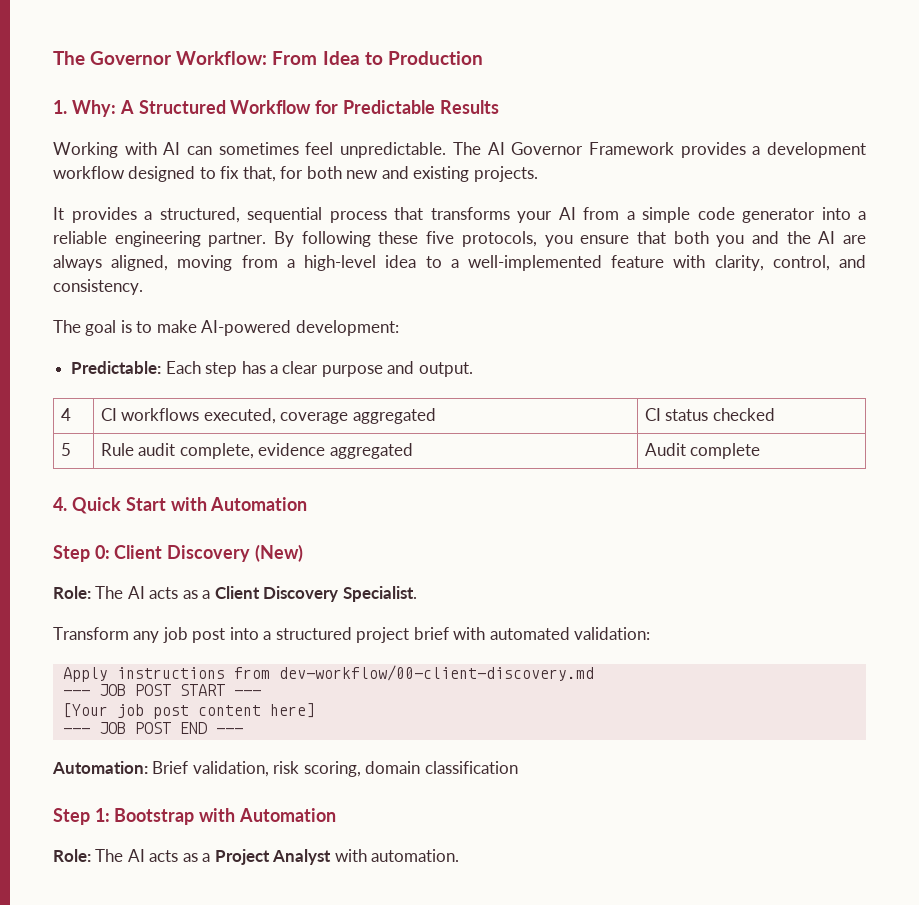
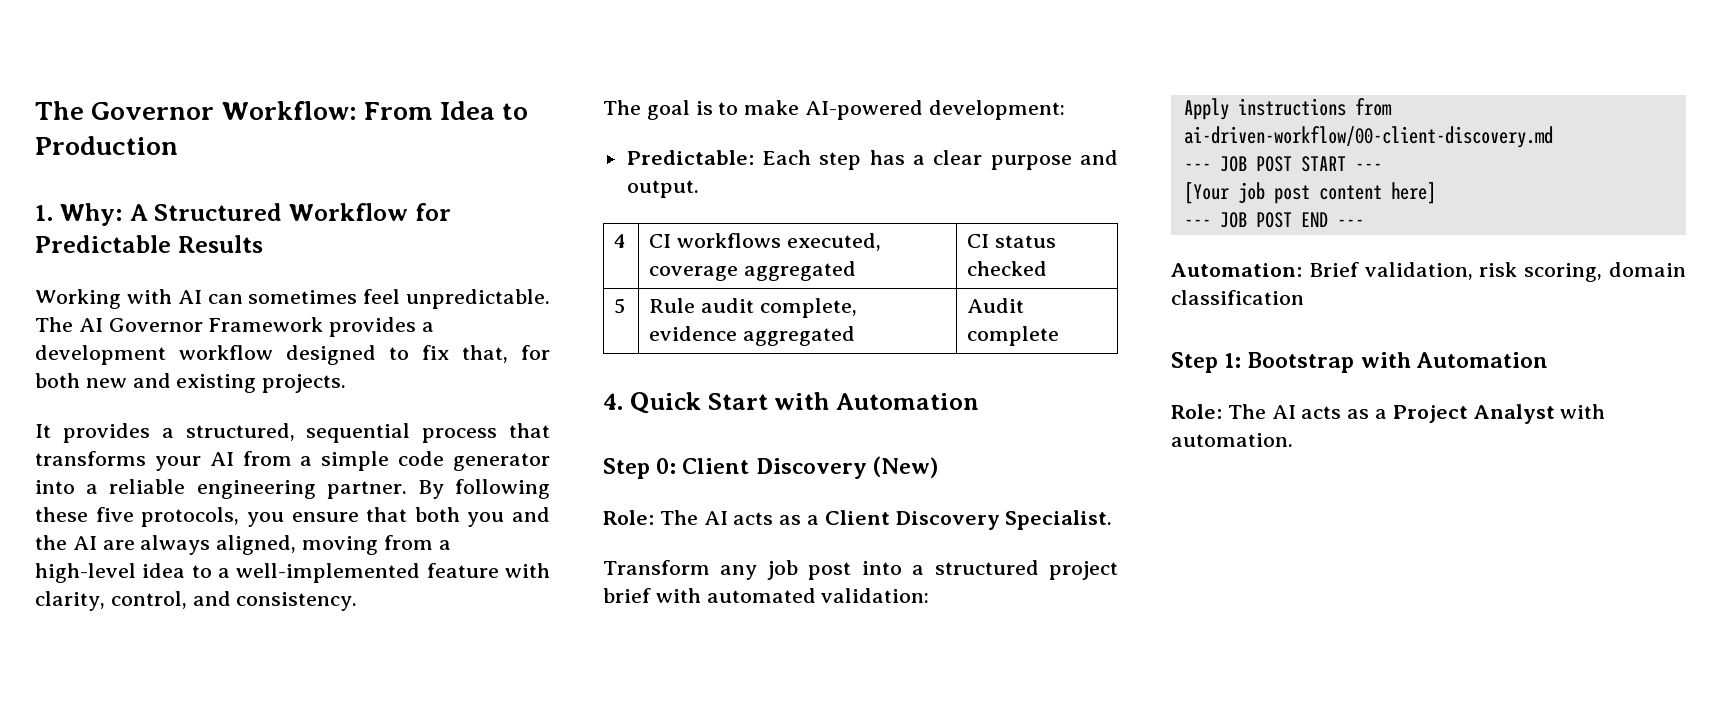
- Apply instructions from dev-workflow/00-client-discovery.md
+ Apply instructions from ai-driven-workflow/00-client-discovery.md

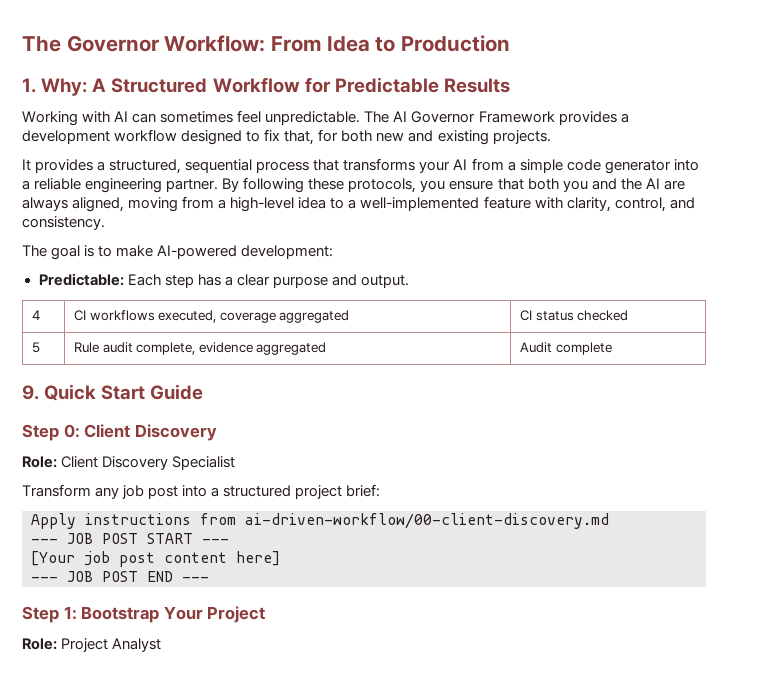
- By following these five protocols, you ensure that both you and the AI are always aligned, moving from a high-level idea to a well-implemented feature with clarity, control, and consistency.
+ By following these protocols, you ensure that both you and the AI are always aligned, moving from a high-level idea to a well-implemented feature with clarity, control, and consistency.
- 4. Quick Start with Automation
+ 9. Quick Start Guide
- Step 0: Client Discovery (New)
- Role: The AI acts as a Client Discovery Specialist.
+ Step 0: Client Discovery
+ Role: Client Discovery Specialist
- Transform any job post into a structured project brief with automated validation:
+ Transform any job post into a structured project brief:
- Automation: Brief validation, risk scoring, domain classification
- Step 1: Bootstrap with Automation
- Role: The AI acts as a Project Analyst with automation.
+ Step 1: Bootstrap Your Project
+ Role: Project Analyst

